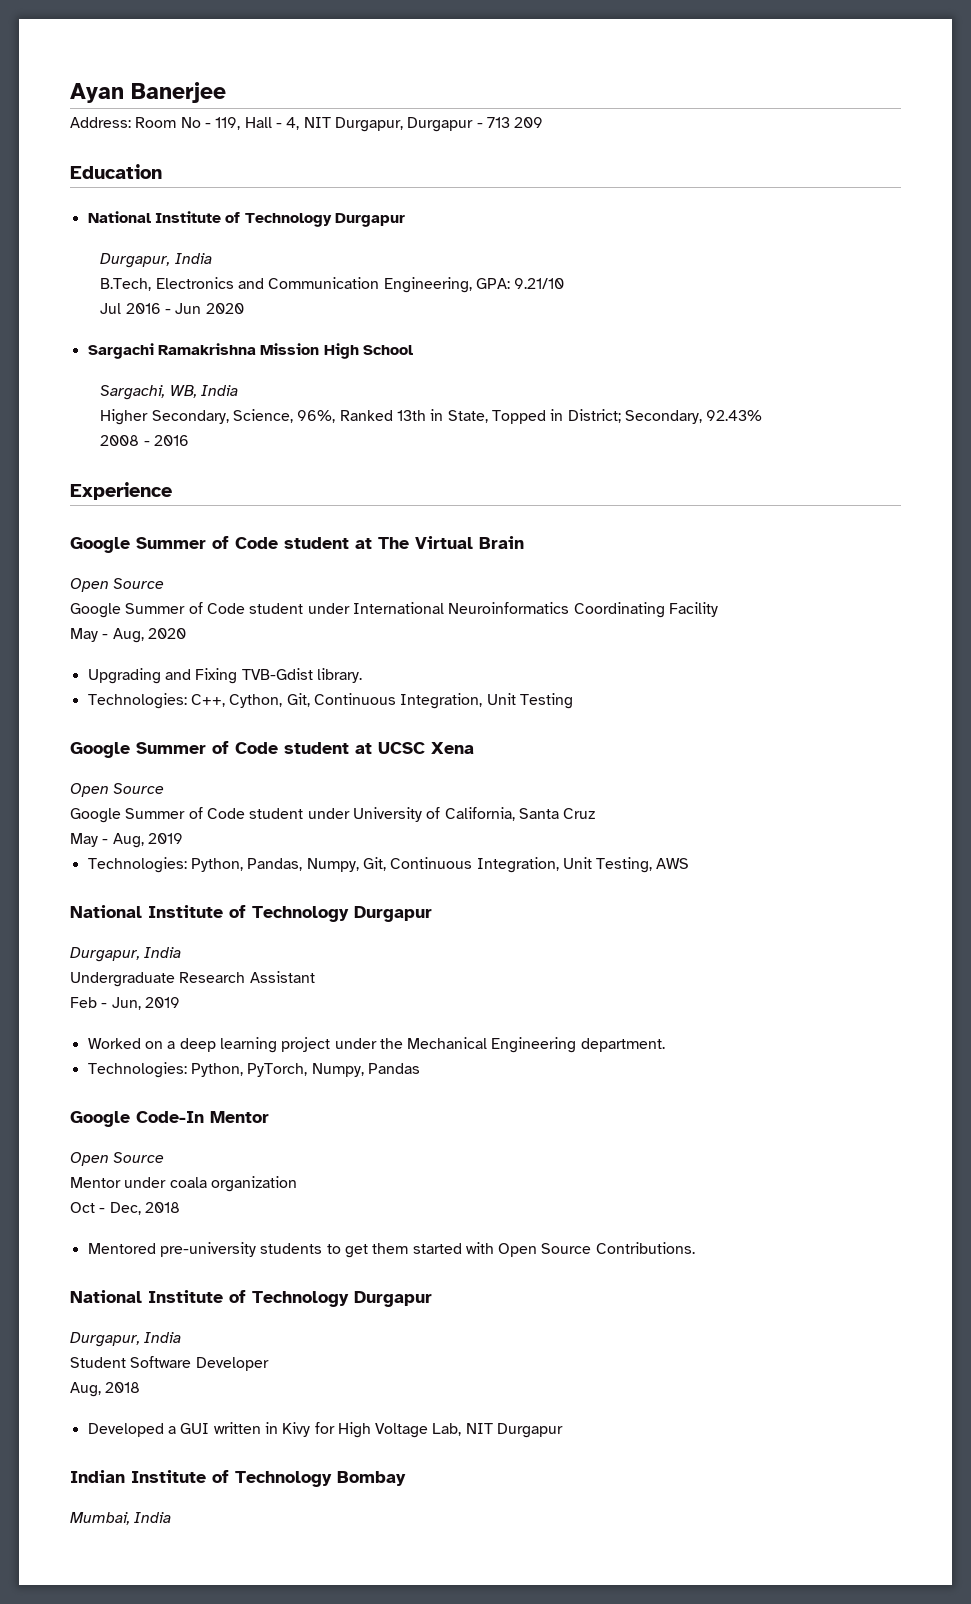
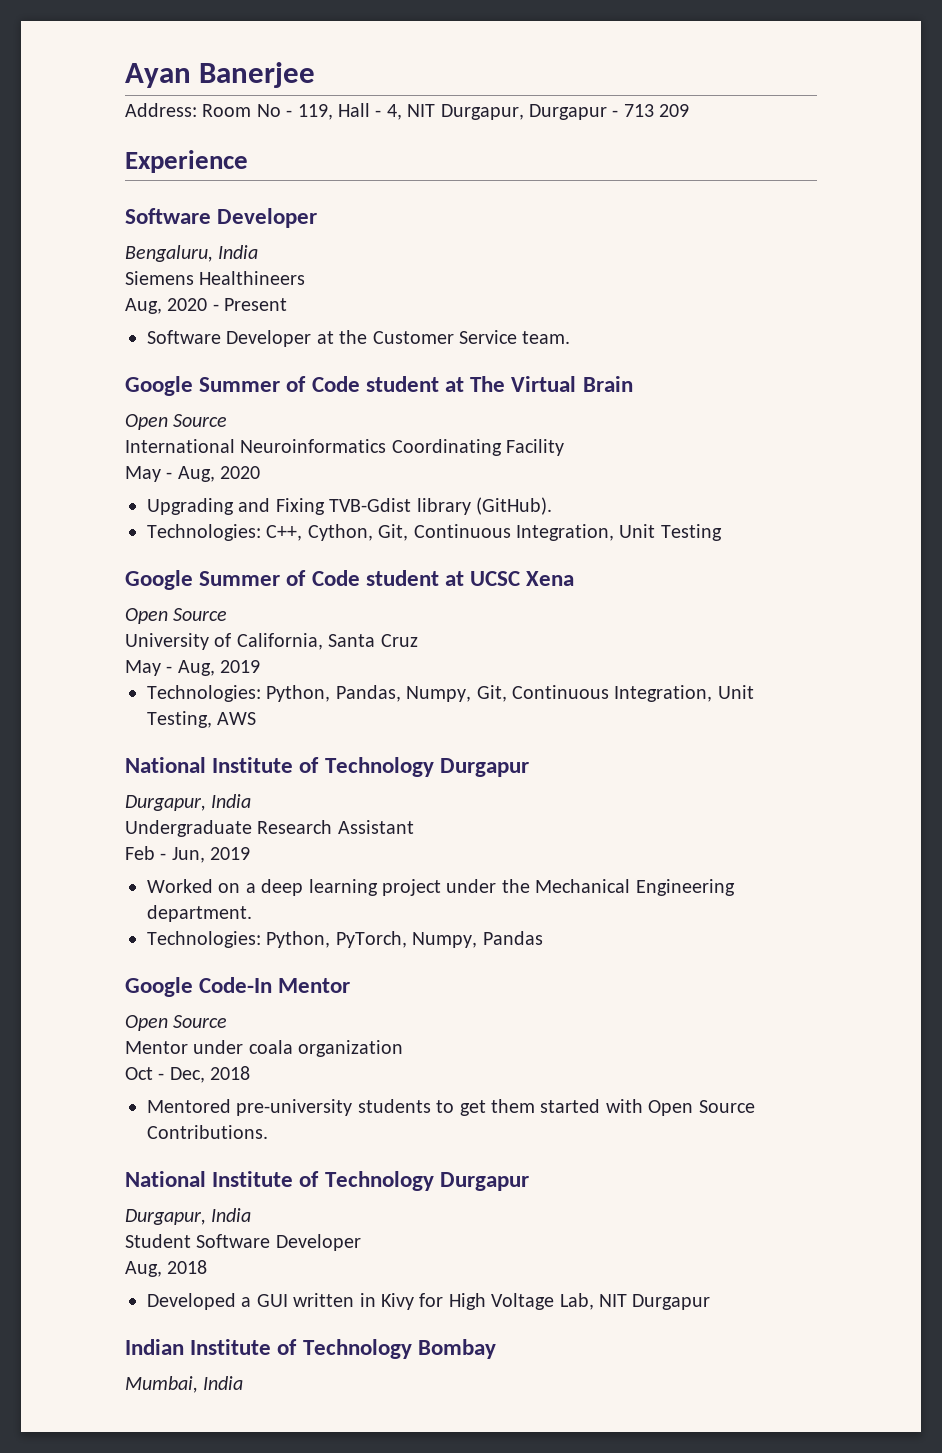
- Education
- National Institute of Technology Durgapur
- Durgapur, India
- B.Tech, Electronics and Communication Engineering, GPA: 9.21/10
- Jul 2016 - Jun 2020
- Sargachi Ramakrishna Mission High School
- Sargachi, WB, India
- Higher Secondary, Science, 96%, Ranked 13th in State, Topped in District; Secondary, 92.43%
- 2008 - 2016
  Experience
+ Software Developer
+ Bengaluru, India
+ Siemens Healthineers
+ Aug, 2020 - Present
+ Software Developer at the Customer Service team.
- Google Summer of Code student under International Neuroinformatics Coordinating Facility
+ International Neuroinformatics Coordinating Facility
- Upgrading and Fixing TVB-Gdist library.
+ Upgrading and Fixing TVB-Gdist library (GitHub).
- Google Summer of Code student under University of California, Santa Cruz
+ University of California, Santa Cruz

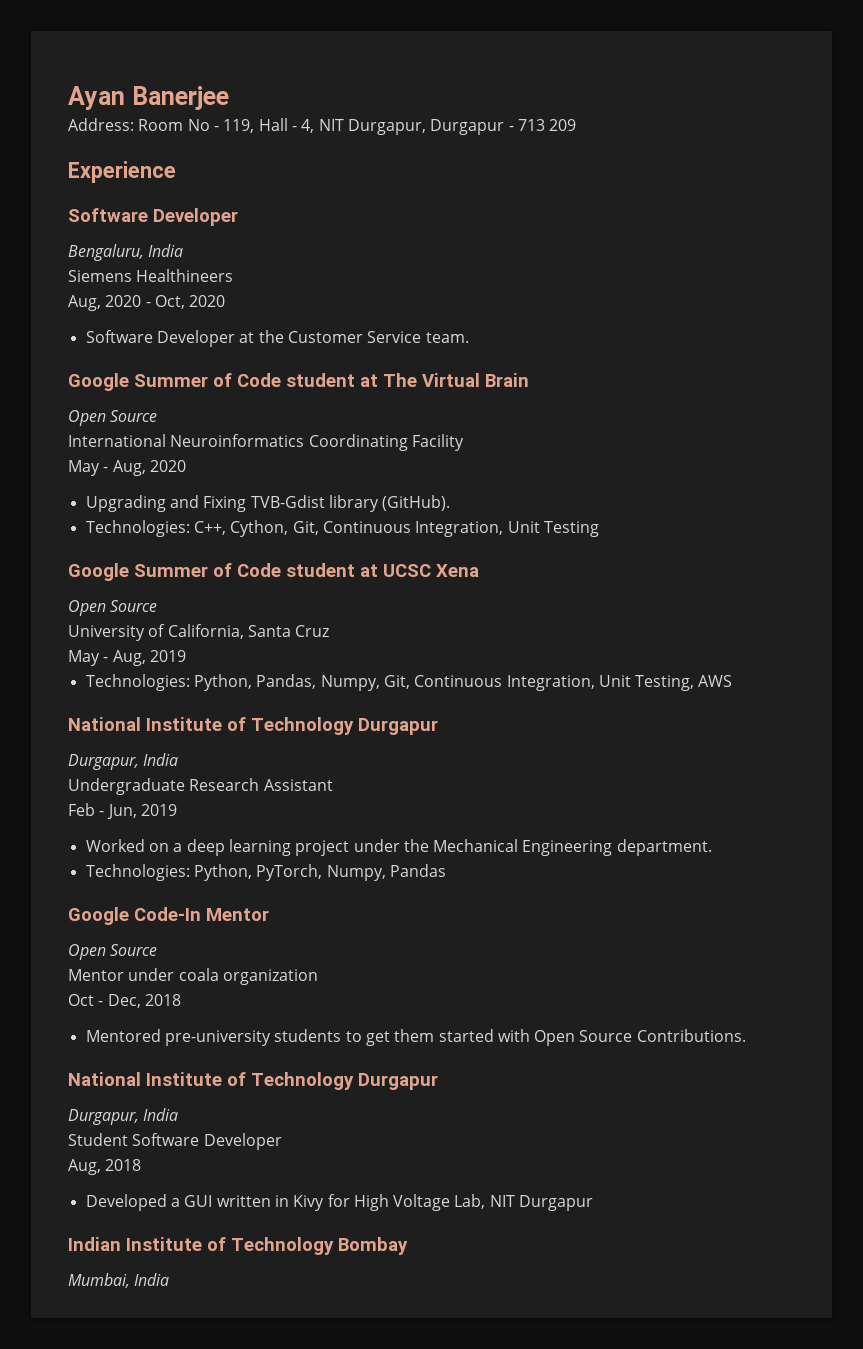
- Aug, 2020 - Present
+ Aug, 2020 - Oct, 2020

